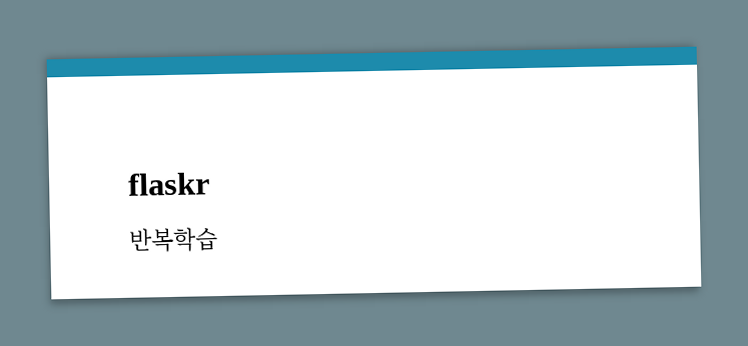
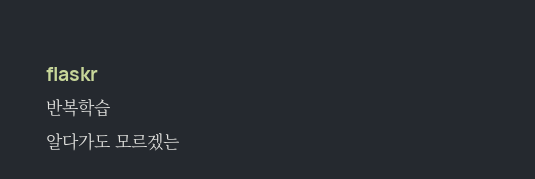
+ 알다가도 모르겠는

